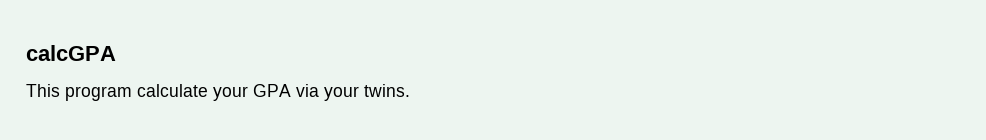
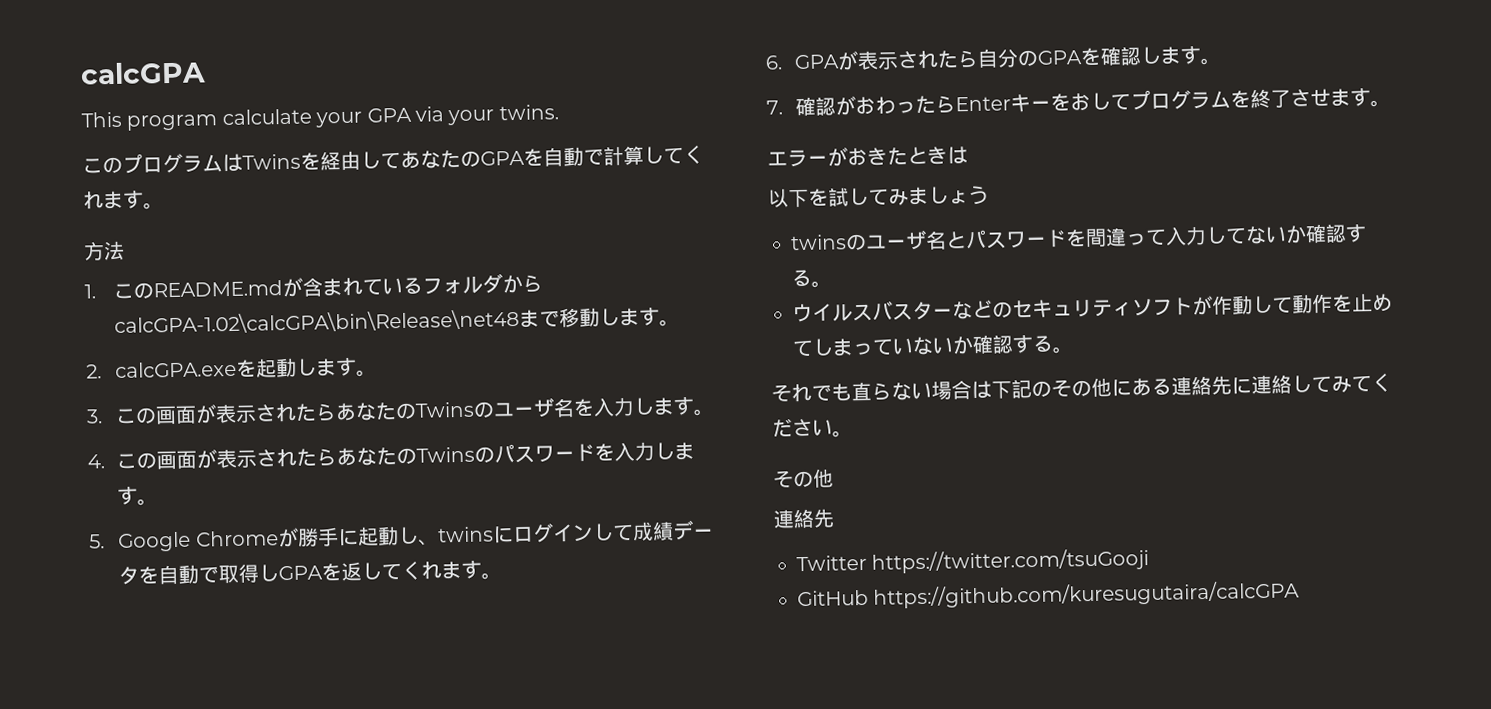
+ このプログラムはTwinsを経由してあなたのGPAを自動で計算してくれます。
+ 方法
+ 1.このREADME.mdが含まれているフォルダからcalcGPA-1.02\calcGPA\bin\Release\net48まで移動します。
+ 2. calcGPA.exeを起動します。
+ 3.この画面が表示されたらあなたのTwinsのユーザ名を入力します。
+ 4.この画面が表示されたらあなたのTwinsのパスワードを入力します。
+ 5. Google Chromeが勝手に起動し、twinsにログインして成績データを自動で取得しGPAを返してくれます。
+ 6. GPAが表示されたら自分のGPAを確認します。
+ 7.確認がおわったらEnterキーをおしてプログラムを終了させます。
+ エラーがおきたときは
+ 以下を試してみましょう
+ twinsのユーザ名とパスワードを間違って入力してないか確認する。
+ ウイルスバスターなどのセキュリティソフトが作動して動作を止めてしまっていないか確認する。
+ それでも直らない場合は下記のその他にある連絡先に連絡してみてください。
+ その他
+ 連絡先
+ Twitter https://twitter.com/tsuGooji
+ GitHub https://github.com/kuresugutaira/calcGPA

